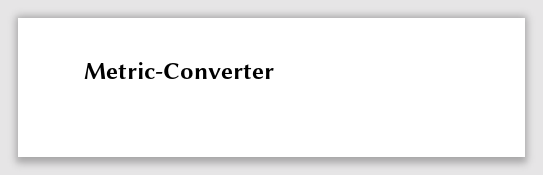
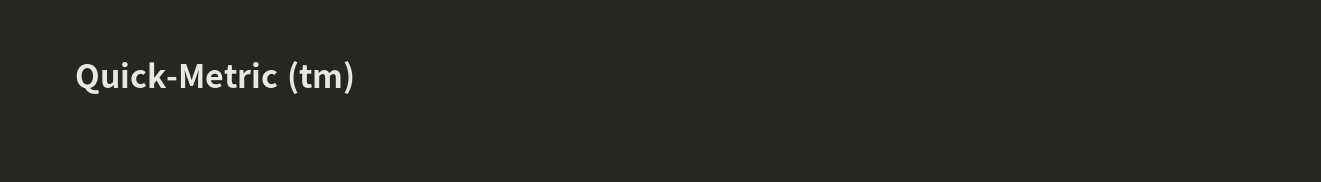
- Metric-Converter
+ Quick-Metric (tm)

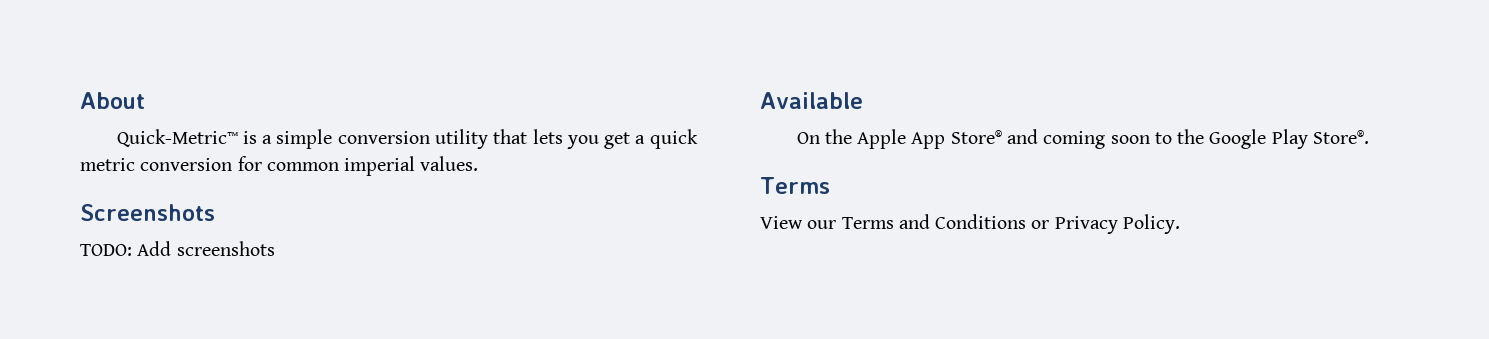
- Quick-Metric (tm)
+ About
+ Quick-Metric™ is a simple conversion utility that lets you get a quick metric conversion for common imperial values.
+ Screenshots
+ TODO: Add screenshots
+ Available
+ On the Apple App Store® and coming soon to the Google Play Store®.
+ Terms
+ View our Terms and Conditions or Privacy Policy.

